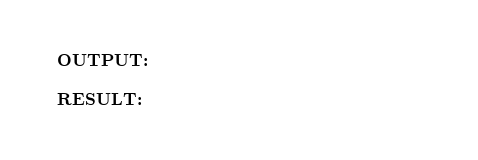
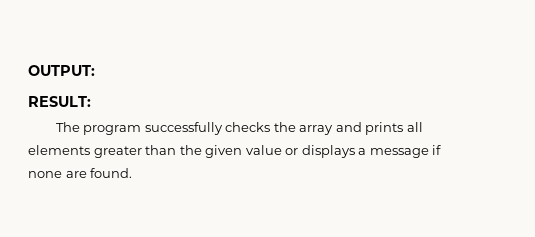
+ The program successfully checks the array and prints all elements greater than the given value or displays a message if none are found.

